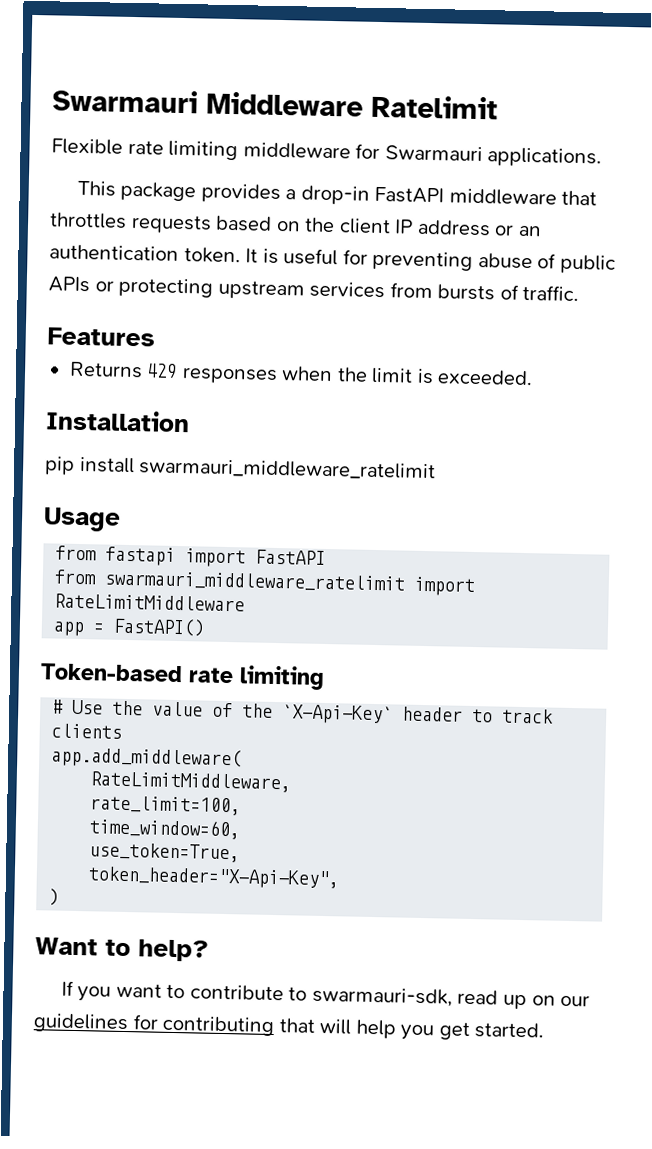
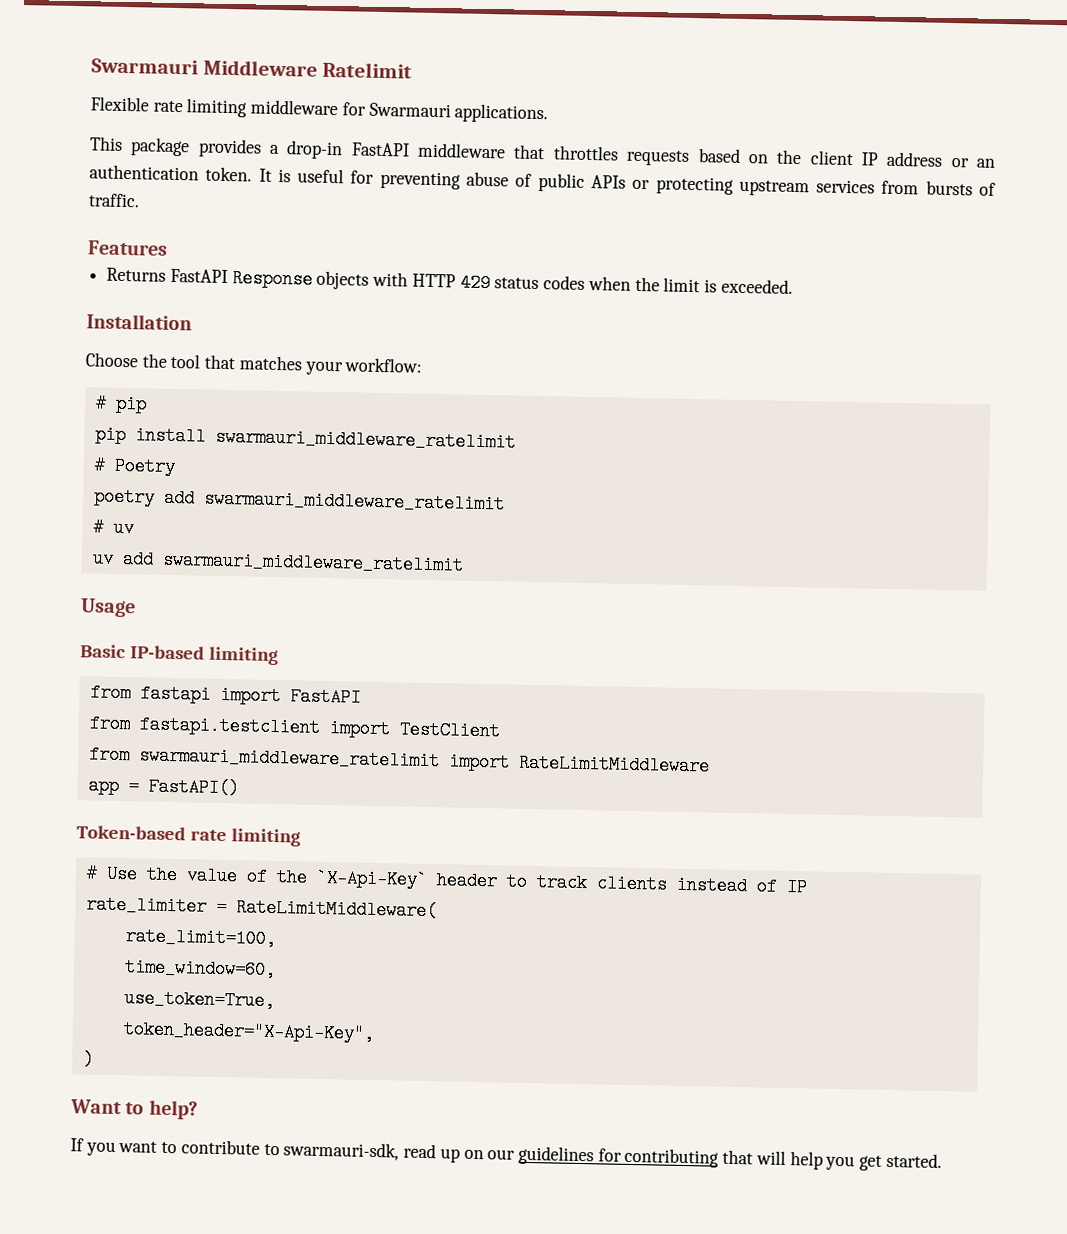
- Returns 429 responses when the limit is exceeded.
+ Returns FastAPI Response objects with HTTP 429 status codes when the limit is exceeded.
+ Choose the tool that matches your workflow:
+ # pip
  pip install swarmauri_middleware_ratelimit
+ # Poetry
+ poetry add swarmauri_middleware_ratelimit
+ # uv
+ uv add swarmauri_middleware_ratelimit
  Usage
+ Basic IP-based limiting
+ from fastapi.testclient import TestClient
- # Use the value of the `X-Api-Key` header to track clients
- app.add_middleware(
- RateLimitMiddleware,
+ # Use the value of the `X-Api-Key` header to track clients instead of IP
+ rate_limiter = RateLimitMiddleware(

